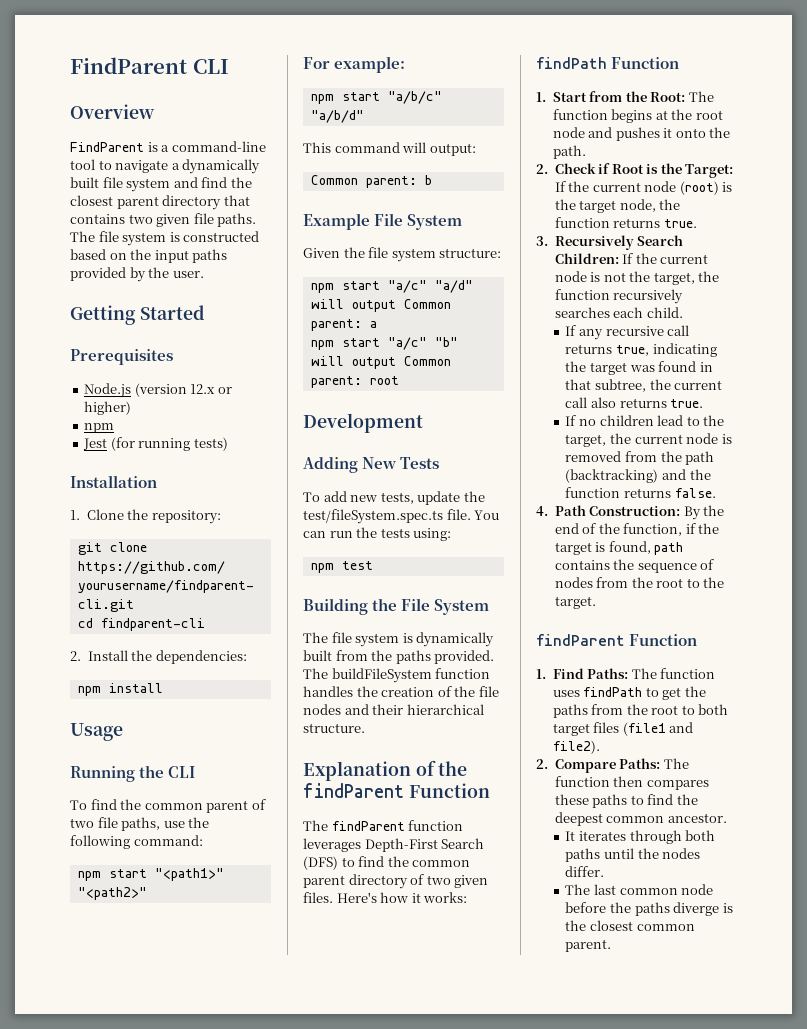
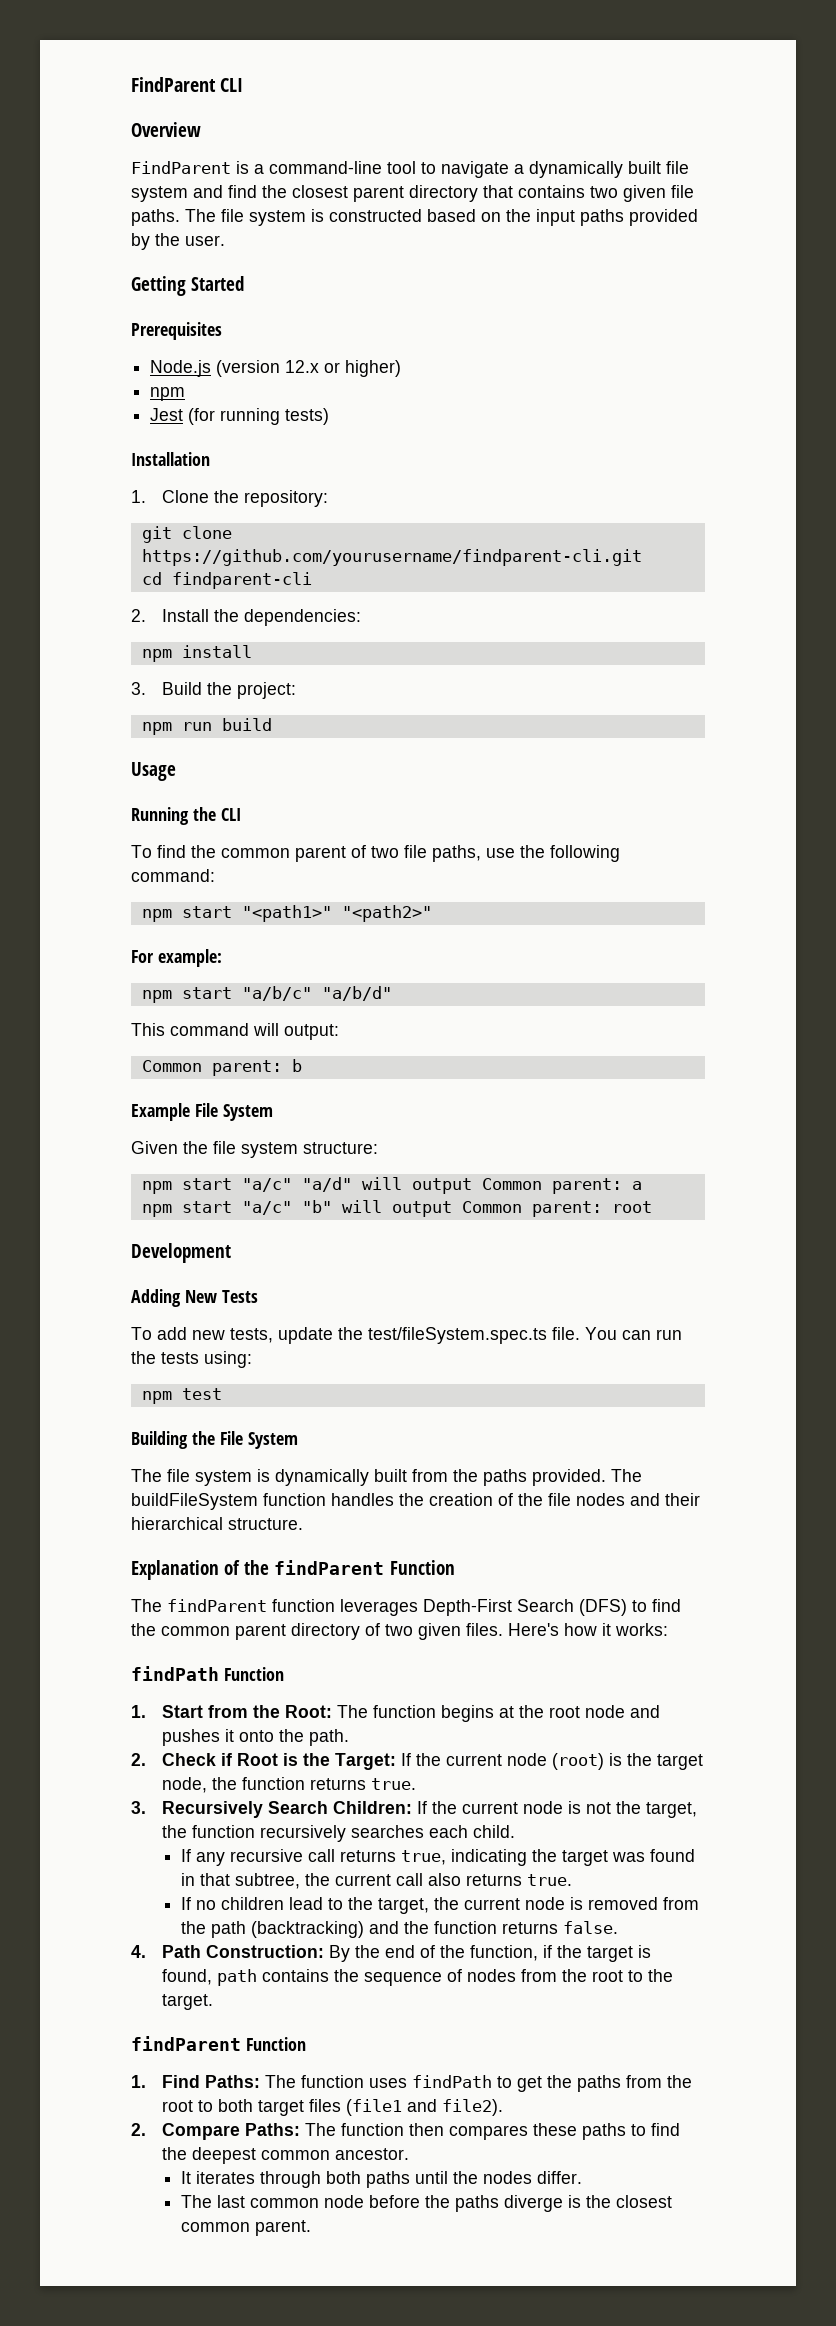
+ 3. Build the project:
+ npm run build

